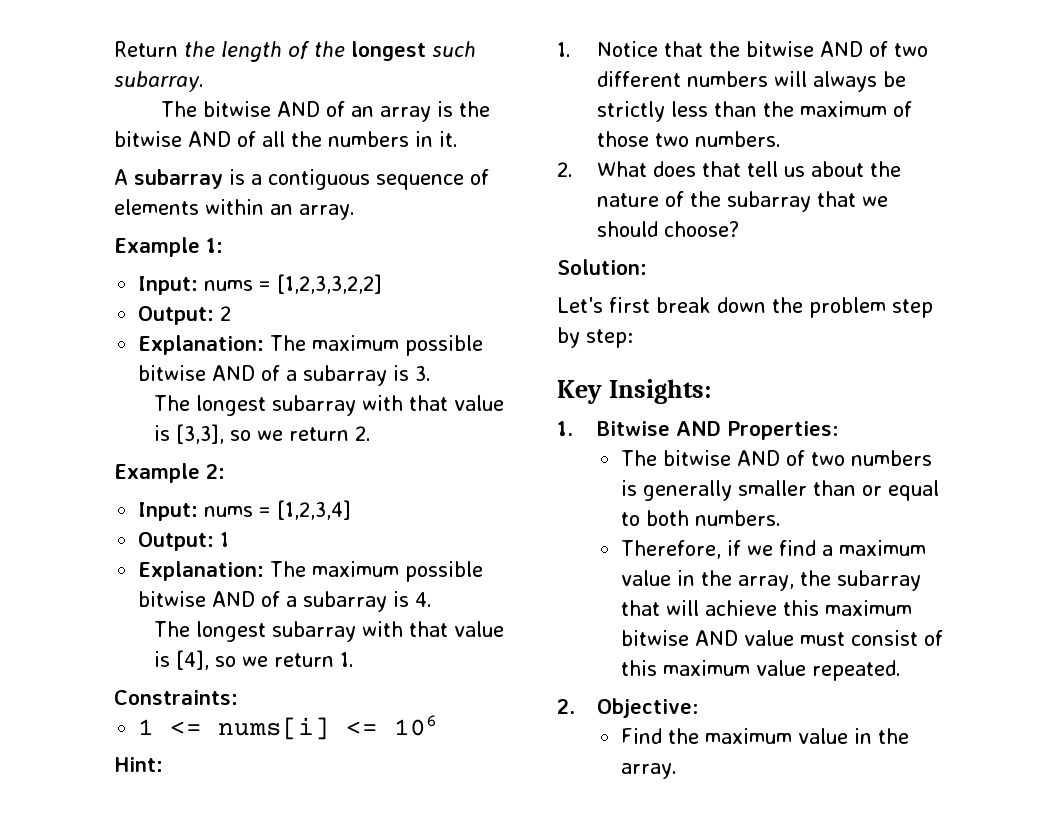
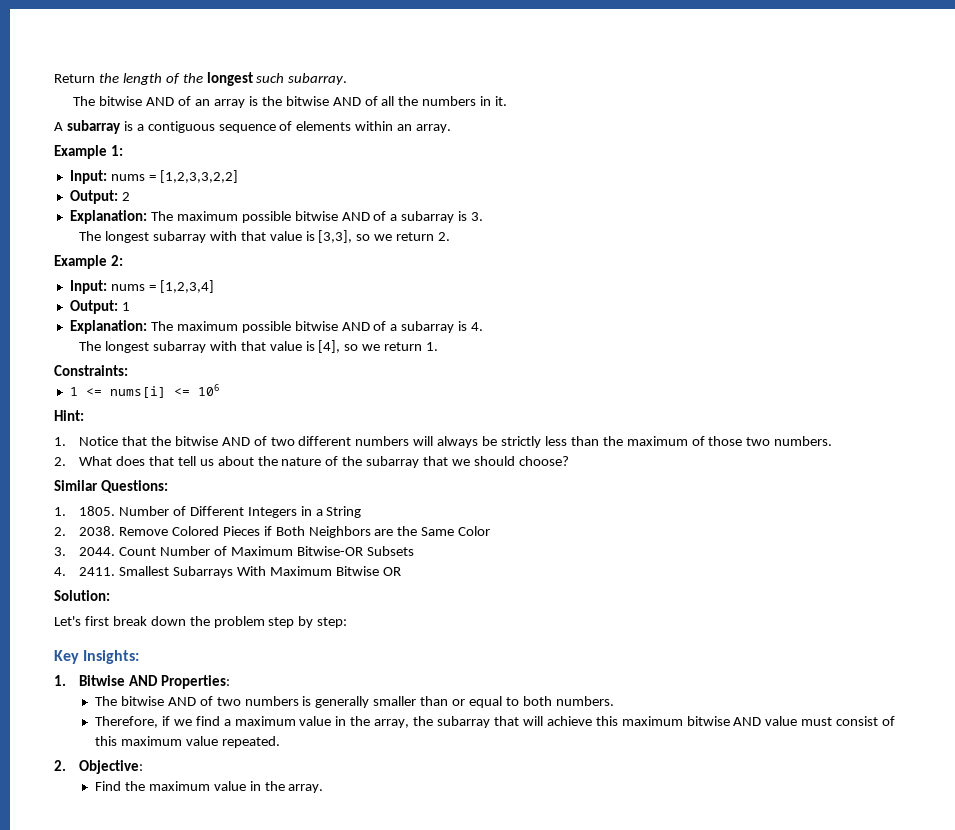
+ Similar Questions:
+ 1. 1805. Number of Different Integers in a String
+ 2. 2038. Remove Colored Pieces if Both Neighbors are the Same Color
+ 3. 2044. Count Number of Maximum Bitwise-OR Subsets
+ 4. 2411. Smallest Subarrays With Maximum Bitwise OR

